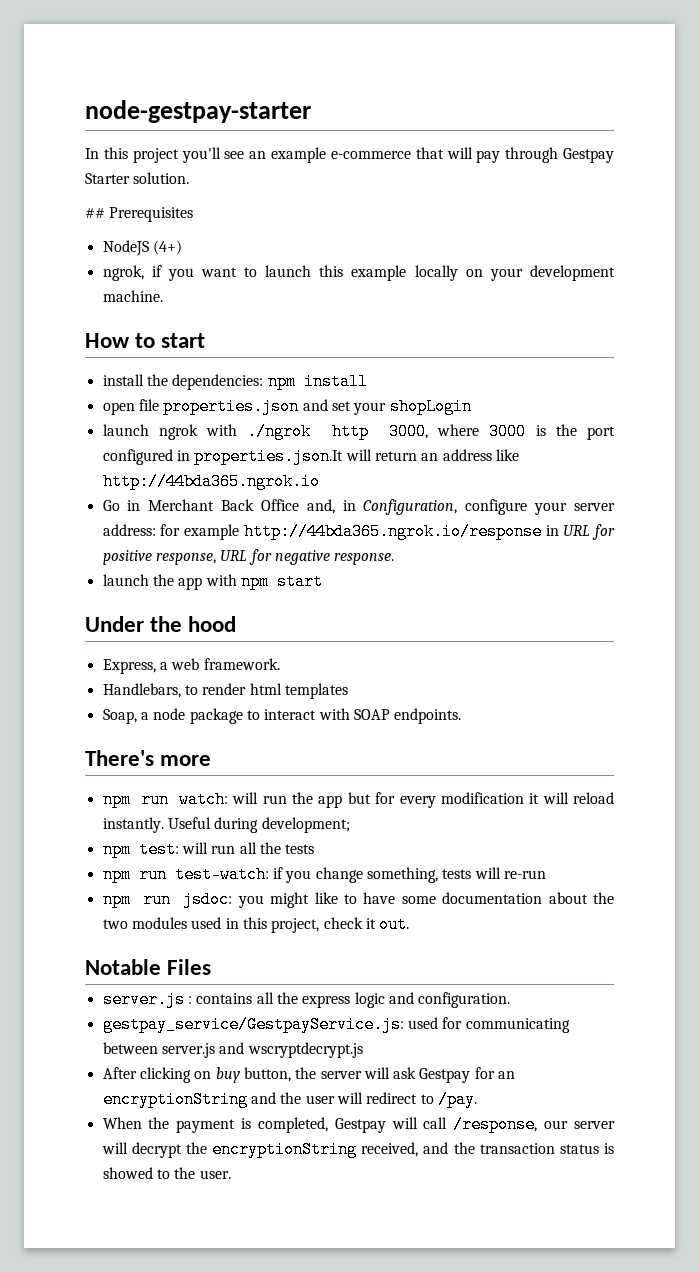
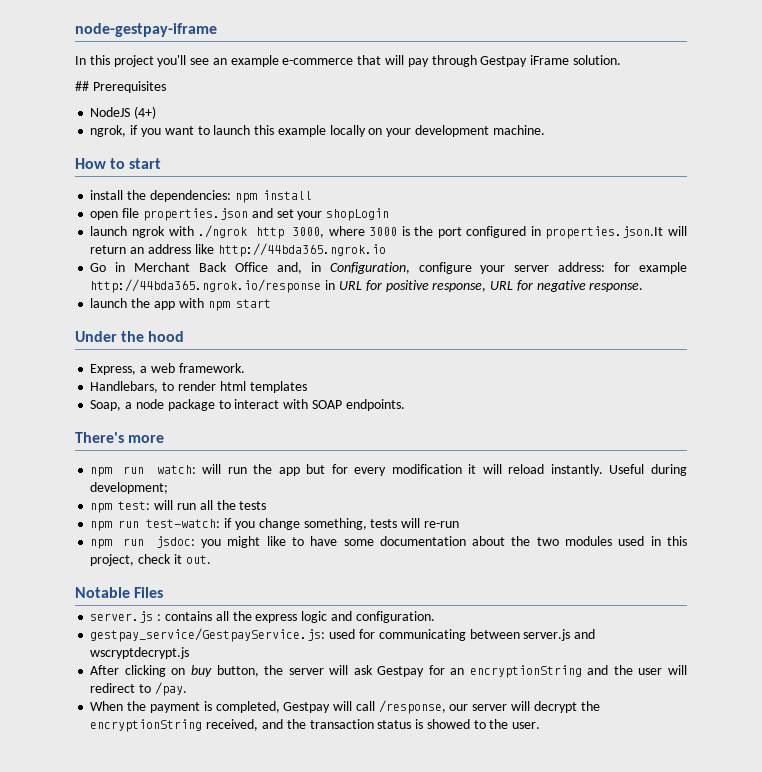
- node-gestpay-starter
+ node-gestpay-iframe
- In this project you'll see an example e-commerce that will pay through Gestpay Starter solution.
+ In this project you'll see an example e-commerce that will pay through Gestpay iFrame solution.

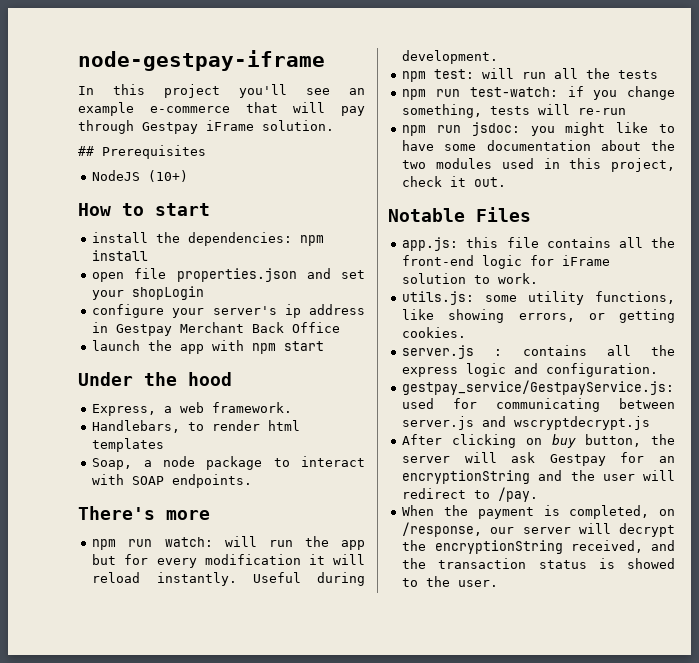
- NodeJS (4+)
- ngrok, if you want to launch this example locally on your development machine.
+ NodeJS (10+)
- launch ngrok with ./ngrok http 3000, where 3000 is the port configured in properties.json.It will return an address like http://44bda365.ngrok.io
- Go in Merchant Back Office and, in Configuration, configure your server address: for example http://44bda365.ngrok.io/response in URL for positive response, URL for negative response.
+ configure your server's ip address in Gestpay Merchant Back Office
- Useful during development;
+ Useful during development.
+ app.js: this file contains all the front-end logic for iFrame solution to work.
+ utils.js: some utility functions, like showing errors, or getting cookies.
- When the payment is completed, Gestpay will call /response, our server will decrypt the encryptionString received, and the transaction status is showed to the user.
+ When the payment is completed, on /response, our server will decrypt the encryptionString received, and the transaction status is showed to the user.

